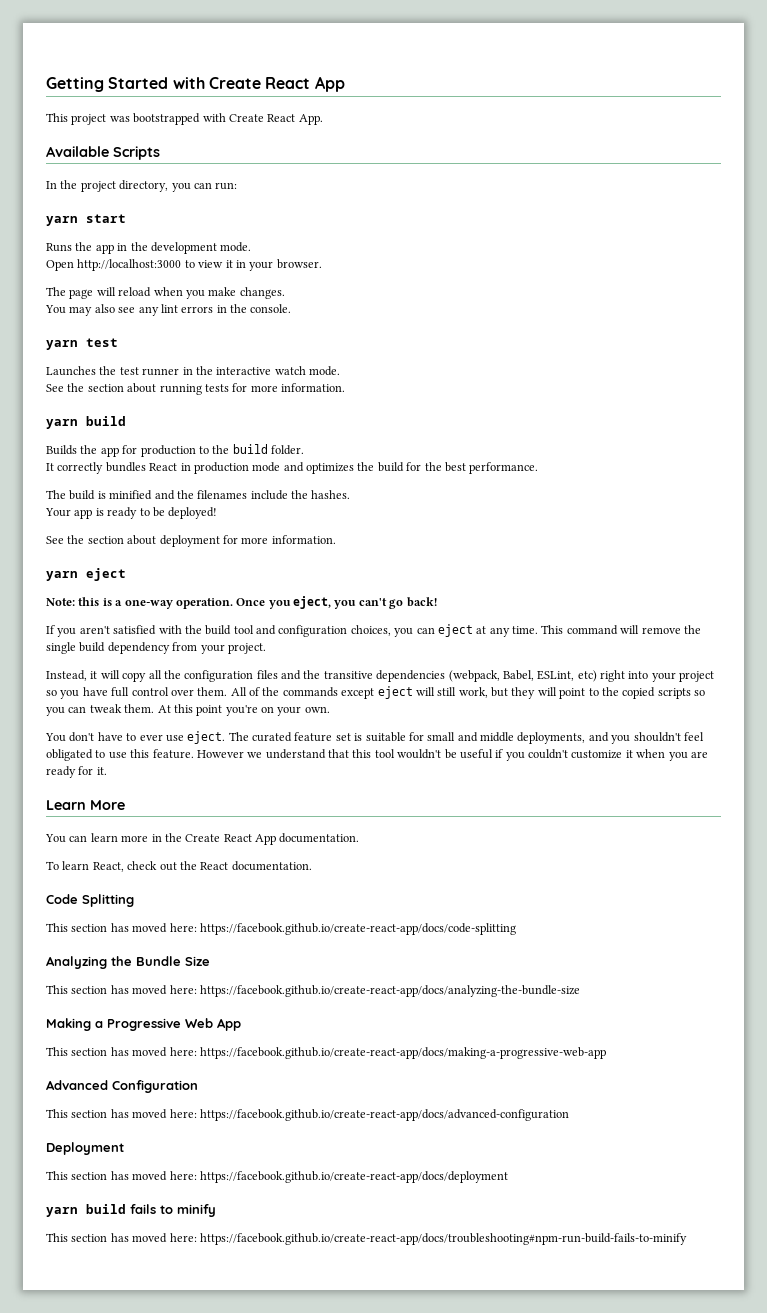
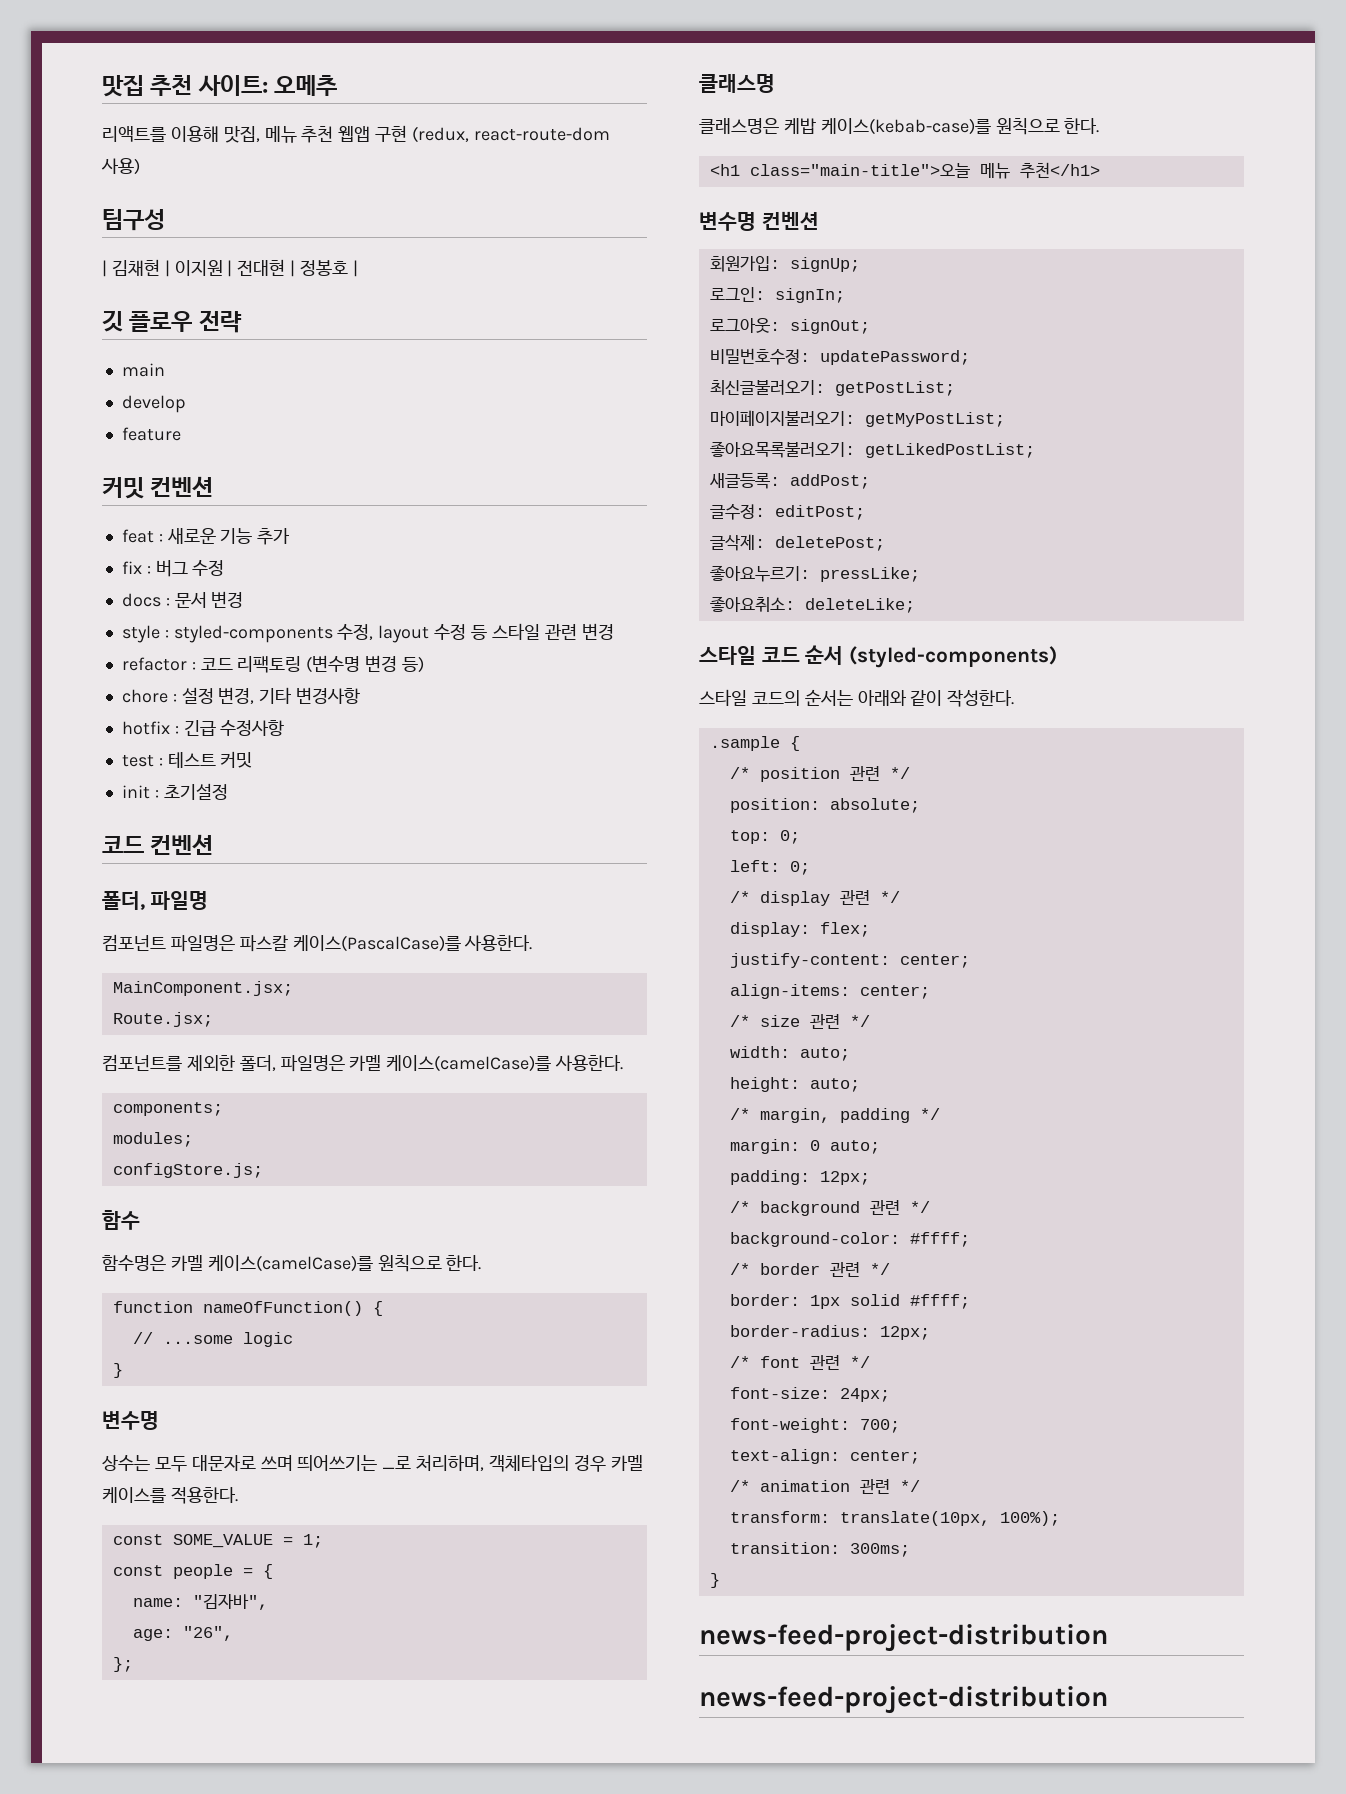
- Getting Started with Create React App
- This project was bootstrapped with Create React App.
- Available Scripts
- In the project directory, you can run:
- yarn start
- Runs the app in the development mode.
- Open http://localhost:3000 to view it in your browser.
- The page will reload when you make changes.
- You may also see any lint errors in the console.
- yarn test
- Launches the test runner in the interactive watch mode.
- See the section about running tests for more information.
- yarn build
- Builds the app for production to the build folder.
- It correctly bundles React in production mode and optimizes the build for the best performance.
- The build is minified and the filenames include the hashes.
- Your app is ready to be deployed!
- See the section about deployment for more information.
- yarn eject
- Note: this is a one-way operation. Once you eject, you can't go back!
- If you aren't satisfied with the build tool and configuration choices, you can eject at any time. This command will remove the single build dependency from your project.
- Instead, it will copy all the configuration files and the transitive dependencies (webpack, Babel, ESLint, etc) right into your project so you have full control over them. All of the commands except eject will still work, but they will point to the copied scripts so you can tweak them. At this point you're on your own.
- You don't have to ever use eject. The curated feature set is suitable for small and middle deployments, and you shouldn't feel obligated to use this feature. However we understand that this tool wouldn't be useful if you couldn't customize it when you are ready for it.
- Learn More
- You can learn more in the Create React App documentation.
- To learn React, check out the React documentation.
- Code Splitting
- This section has moved here: https://facebook.github.io/create-react-app/docs/code-splitting
- Analyzing the Bundle Size
- This section has moved here: https://facebook.github.io/create-react-app/docs/analyzing-the-bundle-size
- Making a Progressive Web App
- This section has moved here: https://facebook.github.io/create-react-app/docs/making-a-progressive-web-app
- Advanced Configuration
- This section has moved here: https://facebook.github.io/create-react-app/docs/advanced-configuration
- Deployment
- This section has moved here: https://facebook.github.io/create-react-app/docs/deployment
- yarn build fails to minify
- This section has moved here: https://facebook.github.io/create-react-app/docs/troubleshooting#npm-run-build-fails-to-minify
+ 맛집 추천 사이트: 오메추
+ 리액트를 이용해 맛집, 메뉴 추천 웹앱 구현 (redux, react-route-dom 사용)
+ 팀구성
+ | 김채현 | 이지원 | 전대현 | 정봉호 |
+ 깃 플로우 전략
+ main
+ develop
+ feature
+ 커밋 컨벤션
+ feat : 새로운 기능 추가
+ fix : 버그 수정
+ docs : 문서 변경
+ style : styled-components 수정, layout 수정 등 스타일 관련 변경
+ refactor : 코드 리팩토링 (변수명 변경 등)
+ chore : 설정 변경, 기타 변경사항
+ hotfix : 긴급 수정사항
+ test : 테스트 커밋
+ init : 초기설정
+ 코드 컨벤션
+ 폴더, 파일명
+ 컴포넌트 파일명은 파스칼 케이스(PascalCase)를 사용한다.
+ MainComponent.jsx;
+ Route.jsx;
+ 컴포넌트를 제외한 폴더, 파일명은 카멜 케이스(camelCase)를 사용한다.
+ components;
+ modules;
+ configStore.js;
+ 함수
+ 함수명은 카멜 케이스(camelCase)를 원칙으로 한다.
+ function nameOfFunction() {
+ // ...some logic
+ }
+ 변수명
+ 상수는 모두 대문자로 쓰며 띄어쓰기는 _로 처리하며, 객체타입의 경우 카멜 케이스를 적용한다.
+ const SOME_VALUE = 1;
+ const people = {
+ name: "김자바",
+ age: "26",
+ };
+ 클래스명
+ 클래스명은 케밥 케이스(kebab-case)를 원칙으로 한다.
+ <h1 class="main-title">오늘 메뉴 추천</h1>
+ 변수명 컨벤션
+ 회원가입: signUp;
+ 로그인: signIn;
+ 로그아웃: signOut;
+ 비밀번호수정: updatePassword;
+ 최신글불러오기: getPostList;
+ 마이페이지불러오기: getMyPostList;
+ 좋아요목록불러오기: getLikedPostList;
+ 새글등록: addPost;
+ 글수정: editPost;
+ 글삭제: deletePost;
+ 좋아요누르기: pressLike;
+ 좋아요취소: deleteLike;
+ 스타일 코드 순서 (styled-components)
+ 스타일 코드의 순서는 아래와 같이 작성한다.
+ .sample {
+ /* position 관련 */
+ position: absolute;
+ top: 0;
+ left: 0;
+ /* display 관련 */
+ display: flex;
+ justify-content: center;
+ align-items: center;
+ /* size 관련 */
+ width: auto;
+ height: auto;
+ /* margin, padding */
+ margin: 0 auto;
+ padding: 12px;
+ /* background 관련 */
+ background-color: #ffff;
+ /* border 관련 */
+ border: 1px solid #ffff;
+ border-radius: 12px;
+ /* font 관련 */
+ font-size: 24px;
+ font-weight: 700;
+ text-align: center;
+ /* animation 관련 */
+ transform: translate(10px, 100%);
+ transition: 300ms;
+ }
+ news-feed-project-distribution
+ news-feed-project-distribution

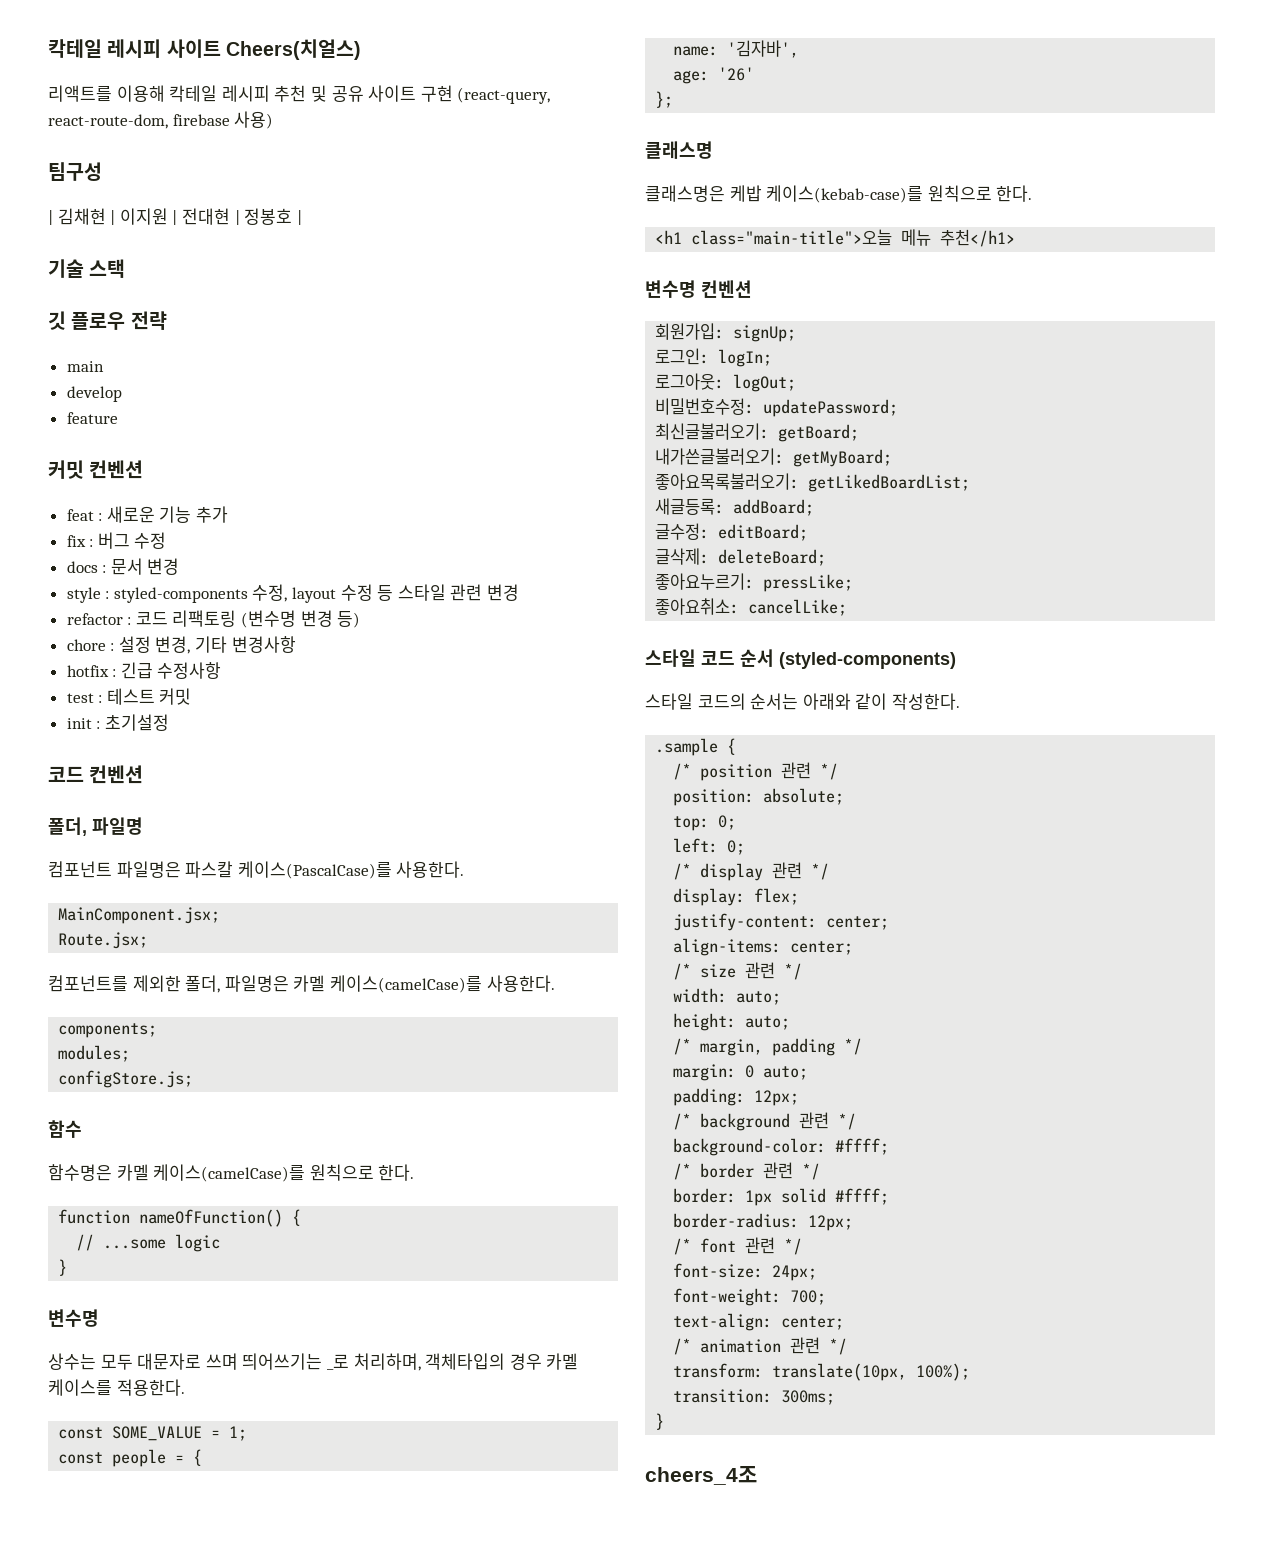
- 맛집 추천 사이트: 오메추
- 리액트를 이용해 맛집, 메뉴 추천 웹앱 구현 (redux, react-route-dom 사용)
+ 칵테일 레시피 사이트 Cheers(치얼스)
+ 리액트를 이용해 칵테일 레시피 추천 및 공유 사이트 구현 (react-query, react-route-dom, firebase 사용)
+ 기술 스택
- name: "김자바",
+ name: '김자바',
- age: "26",
+ age: '26'
- 로그인: signIn;
+ 로그인: logIn;
- 로그아웃: signOut;
+ 로그아웃: logOut;
- 최신글불러오기: getPostList;
- 마이페이지불러오기: getMyPostList;
+ 최신글불러오기: getBoard;
+ 내가쓴글불러오기: getMyBoard;
- 좋아요목록불러오기: getLikedPostList;
+ 좋아요목록불러오기: getLikedBoardList;
- 새글등록: addPost;
+ 새글등록: addBoard;
- 글수정: editPost;
+ 글수정: editBoard;
- 글삭제: deletePost;
+ 글삭제: deleteBoard;
- 좋아요취소: deleteLike;
+ 좋아요취소: cancelLike;
  transition: 300ms;
  }
- news-feed-project-distribution
- news-feed-project-distribution
+ cheers_4조

